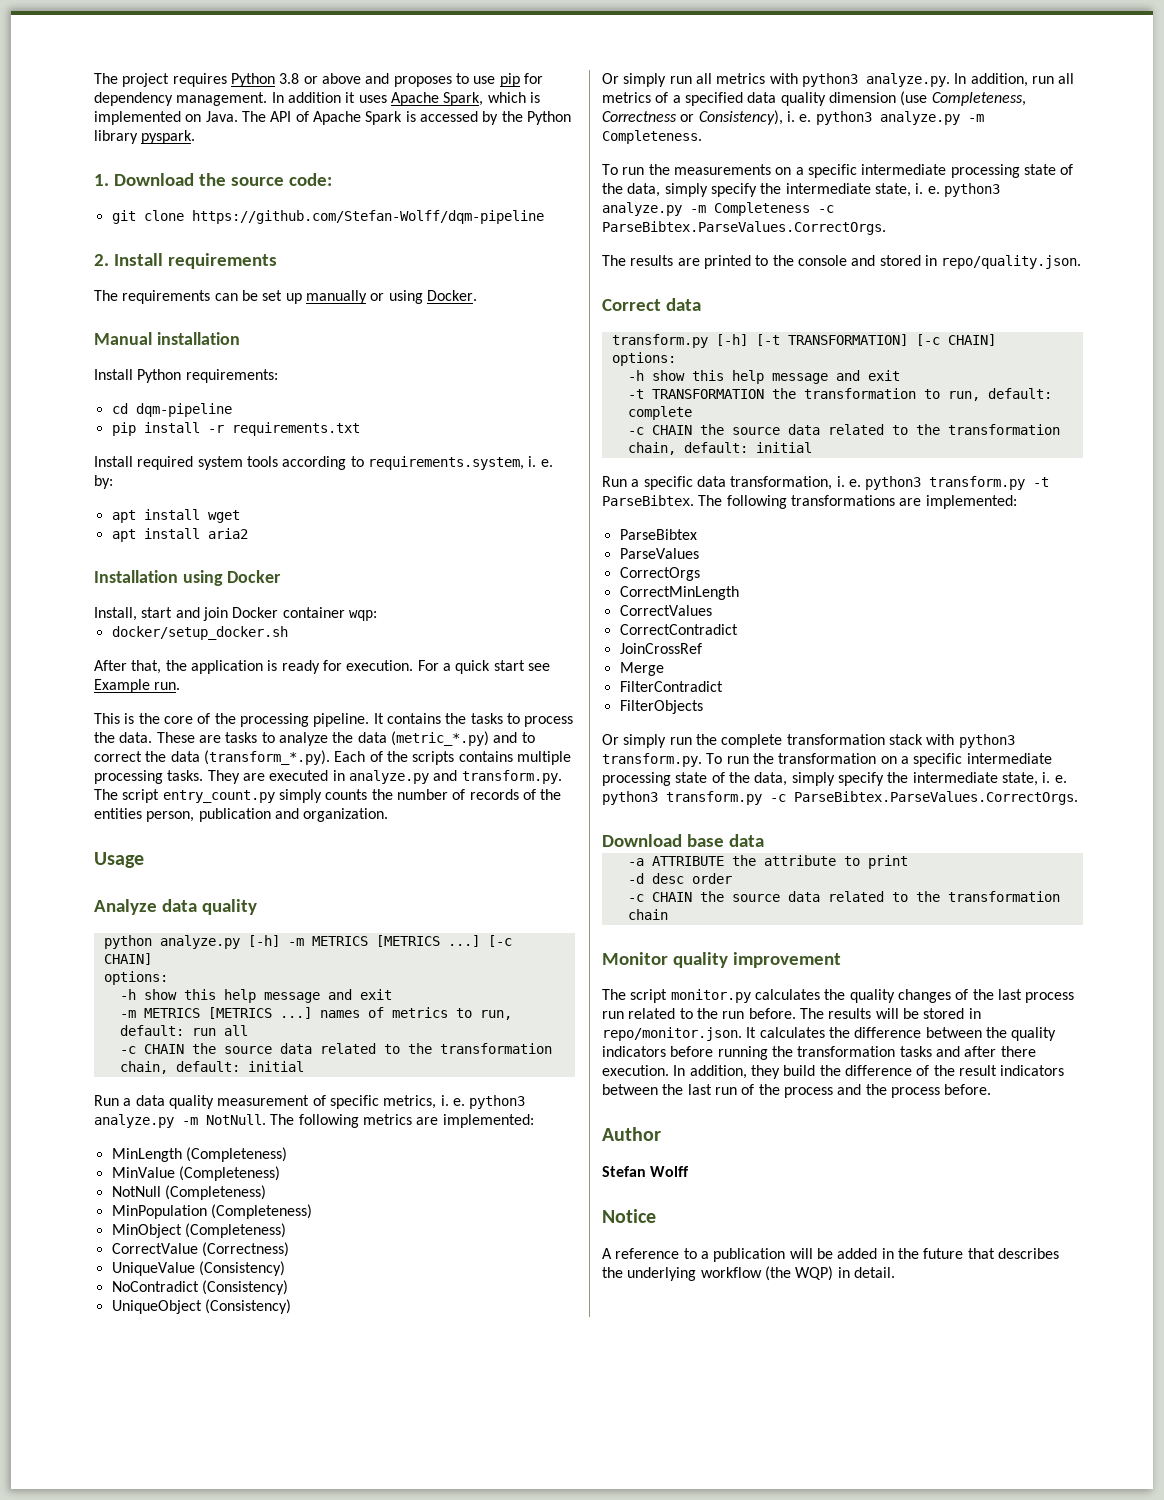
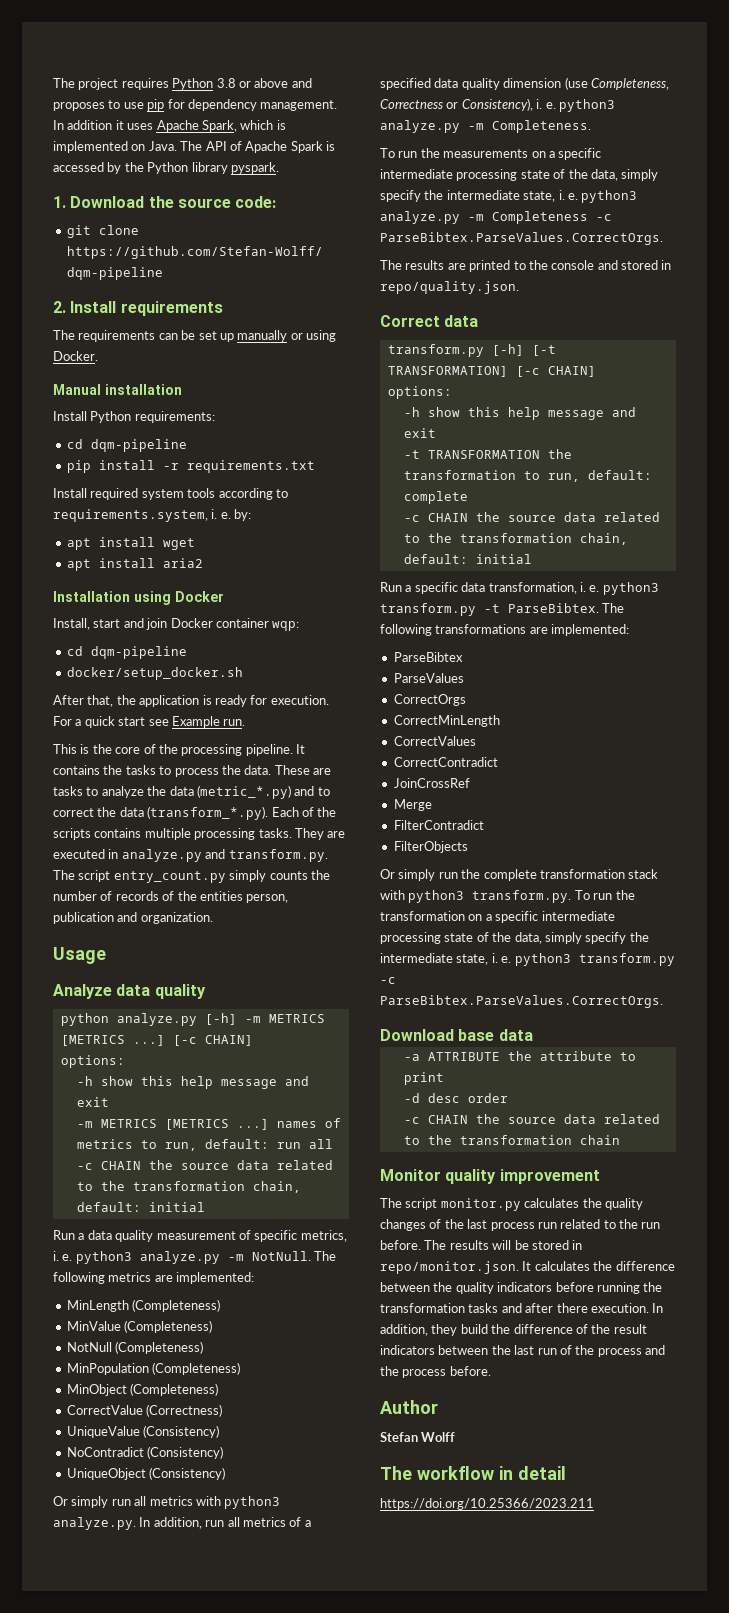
  Install, start and join Docker container wqp:
+ cd dqm-pipeline
- Notice
- A reference to a publication will be added in the future that describes the underlying workflow (the WQP) in detail.
+ The workflow in detail
+ https://doi.org/10.25366/2023.211

